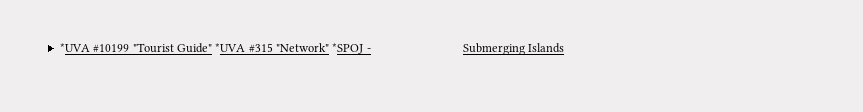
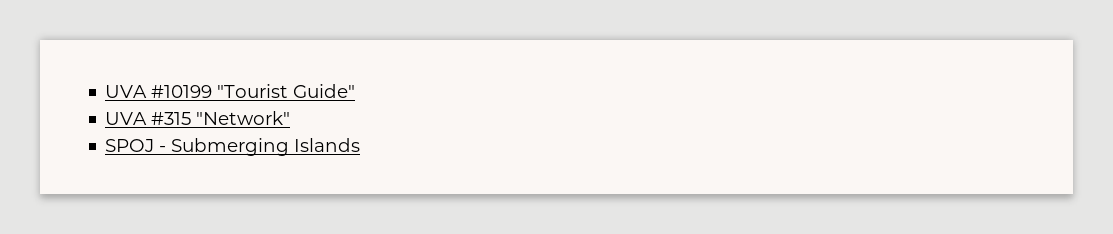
- *UVA #10199 "Tourist Guide" *UVA #315 "Network" *SPOJ - Submerging Islands
+ UVA #10199 "Tourist Guide"
+ UVA #315 "Network"
+ SPOJ - Submerging Islands

